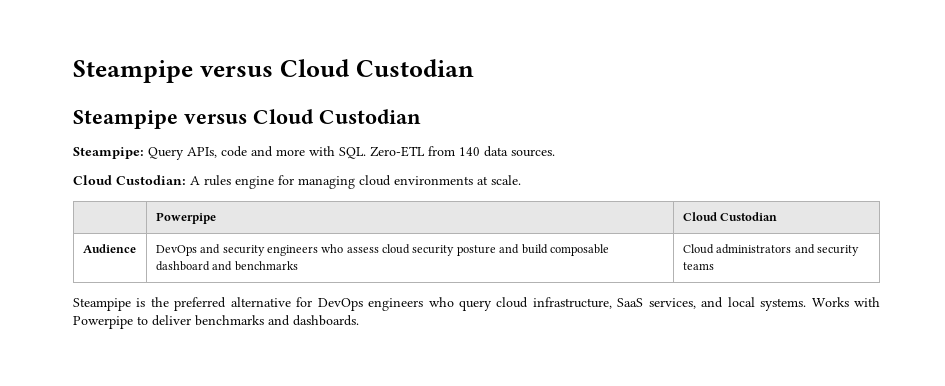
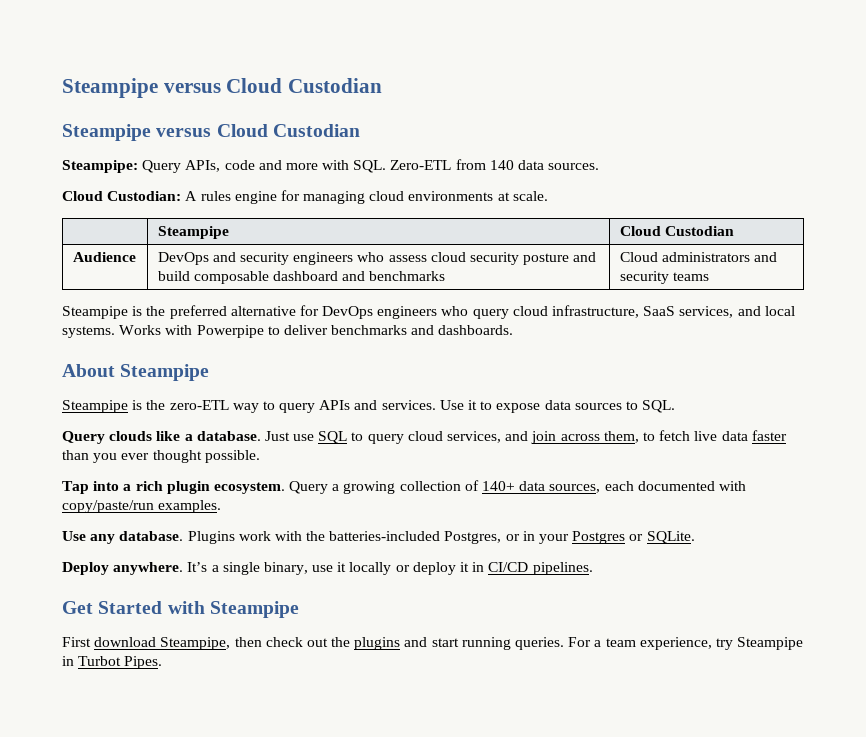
- | Powerpipe | Cloud Custodian
+ | Steampipe | Cloud Custodian
+ About Steampipe
+ Steampipe is the zero-ETL way to query APIs and services. Use it to expose data sources to SQL.
+ Query clouds like a database. Just use SQL to query cloud services, and join across them, to fetch live data faster than you ever thought possible.
+ Tap into a rich plugin ecosystem. Query a growing collection of 140+ data sources, each documented with copy/paste/run examples.
+ Use any database. Plugins work with the batteries-included Postgres, or in your Postgres or SQLite.
+ Deploy anywhere. It’s a single binary, use it locally or deploy it in CI/CD pipelines.
+ Get Started with Steampipe
+ First download Steampipe, then check out the plugins and start running queries. For a team experience, try Steampipe in Turbot Pipes.

